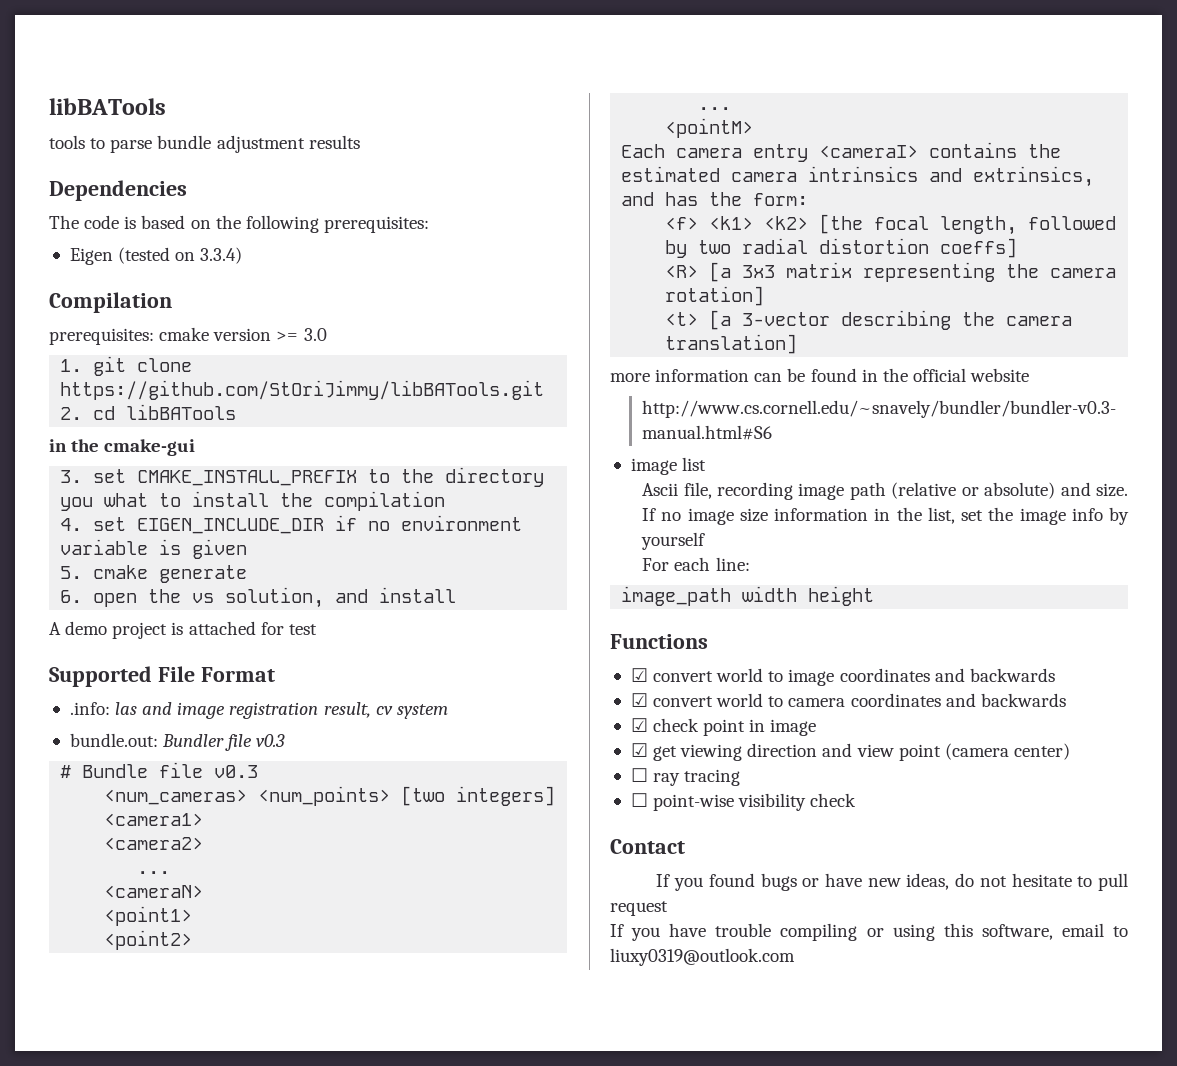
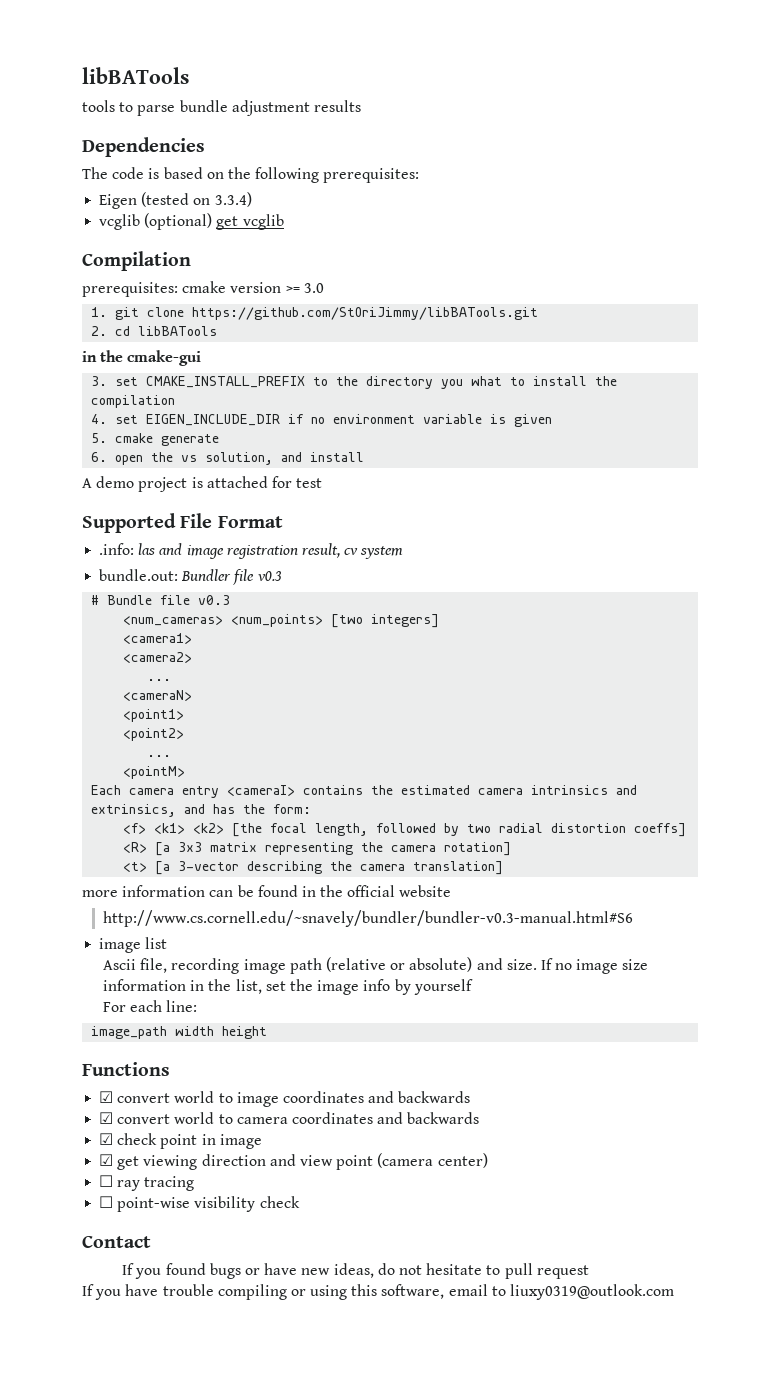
+ vcglib (optional) get vcglib

